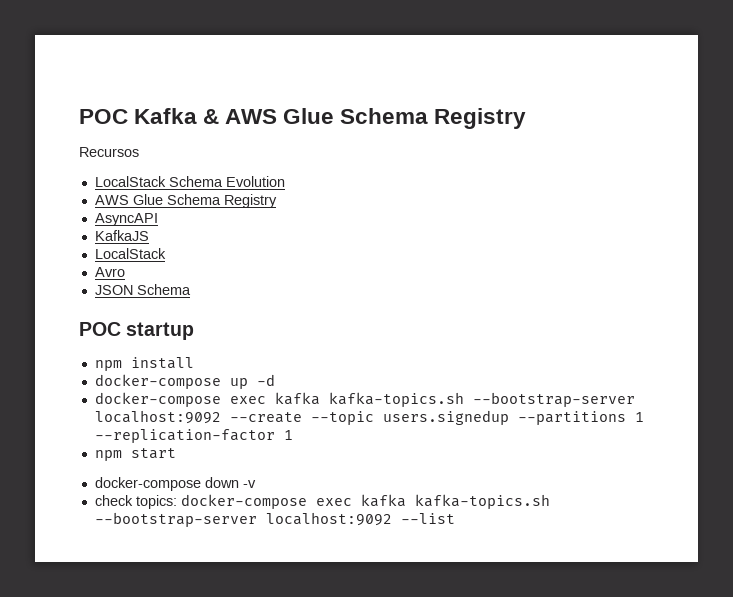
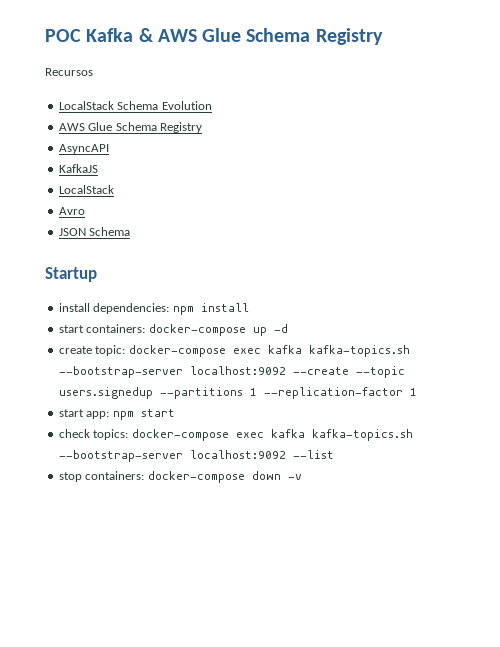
- POC startup
- npm install
+ Startup
+ install dependencies: npm install
- docker-compose up -d
+ start containers: docker-compose up -d
- docker-compose exec kafka kafka-topics.sh --bootstrap-server localhost:9092 --create --topic users.signedup --partitions 1 --replication-factor 1
+ create topic: docker-compose exec kafka kafka-topics.sh --bootstrap-server localhost:9092 --create --topic users.signedup --partitions 1 --replication-factor 1
- npm start
+ start app: npm start
- docker-compose down -v
+ stop containers: docker-compose down -v

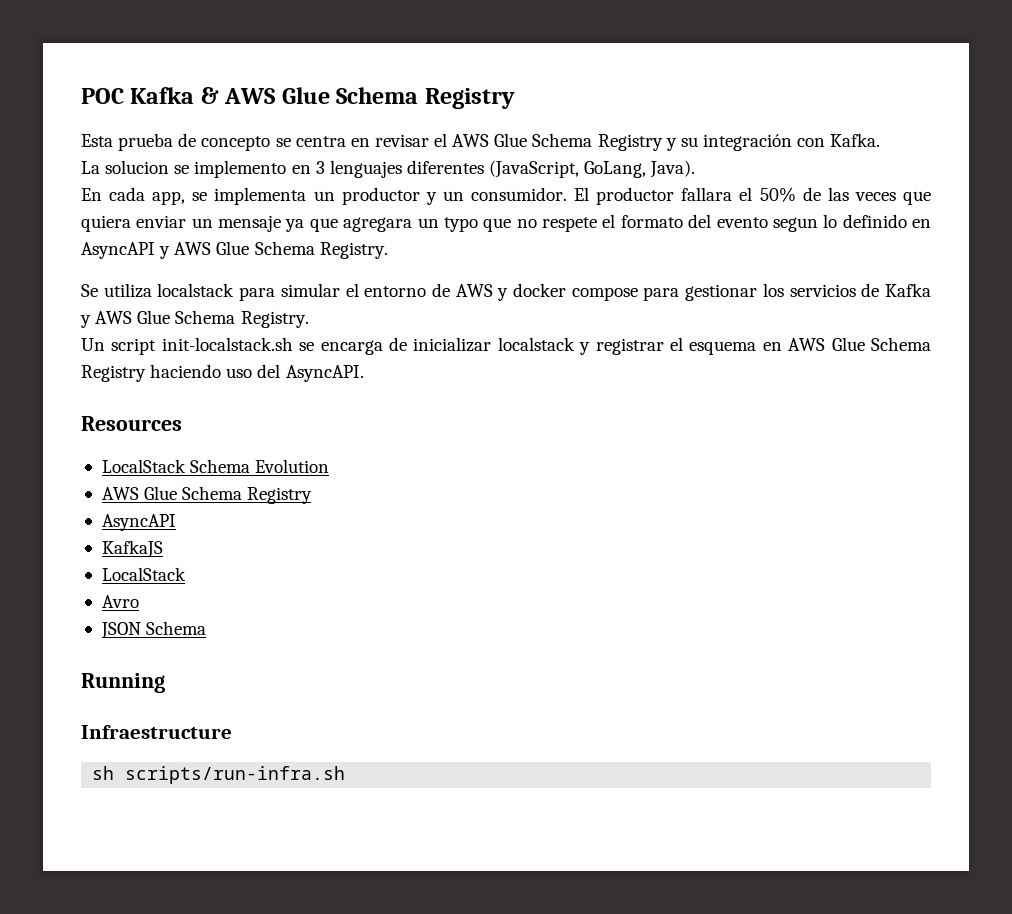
- Recursos
+ Esta prueba de concepto se centra en revisar el AWS Glue Schema Registry y su integración con Kafka.
+ La solucion se implemento en 3 lenguajes diferentes (JavaScript, GoLang, Java).
+ En cada app, se implementa un productor y un consumidor. El productor fallara el 50% de las veces que quiera enviar un mensaje ya que agregara un typo que no respete el formato del evento segun lo definido en AsyncAPI y AWS Glue Schema Registry.
+ Se utiliza localstack para simular el entorno de AWS y docker compose para gestionar los servicios de Kafka y AWS Glue Schema Registry.
+ Un script init-localstack.sh se encarga de inicializar localstack y registrar el esquema en AWS Glue Schema Registry haciendo uso del AsyncAPI.
+ Resources
- Startup
- install dependencies: npm install
- start containers: docker-compose up -d
- create topic: docker-compose exec kafka kafka-topics.sh --bootstrap-server localhost:9092 --create --topic users.signedup --partitions 1 --replication-factor 1
- start app: npm start
- check topics: docker-compose exec kafka kafka-topics.sh --bootstrap-server localhost:9092 --list
- stop containers: docker-compose down -v
+ Running
+ Infraestructure
+ sh scripts/run-infra.sh

